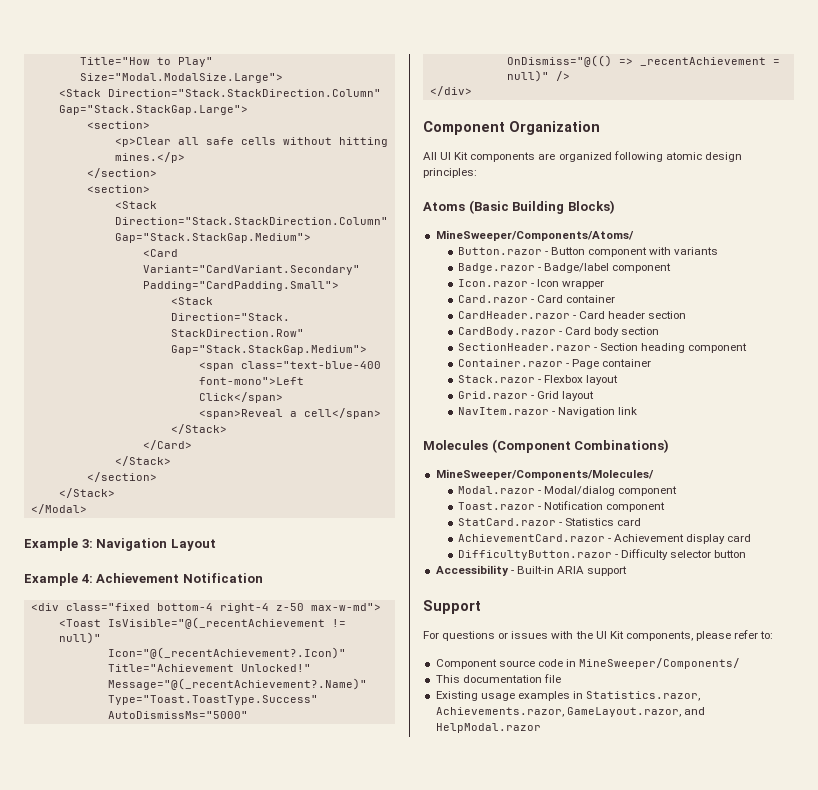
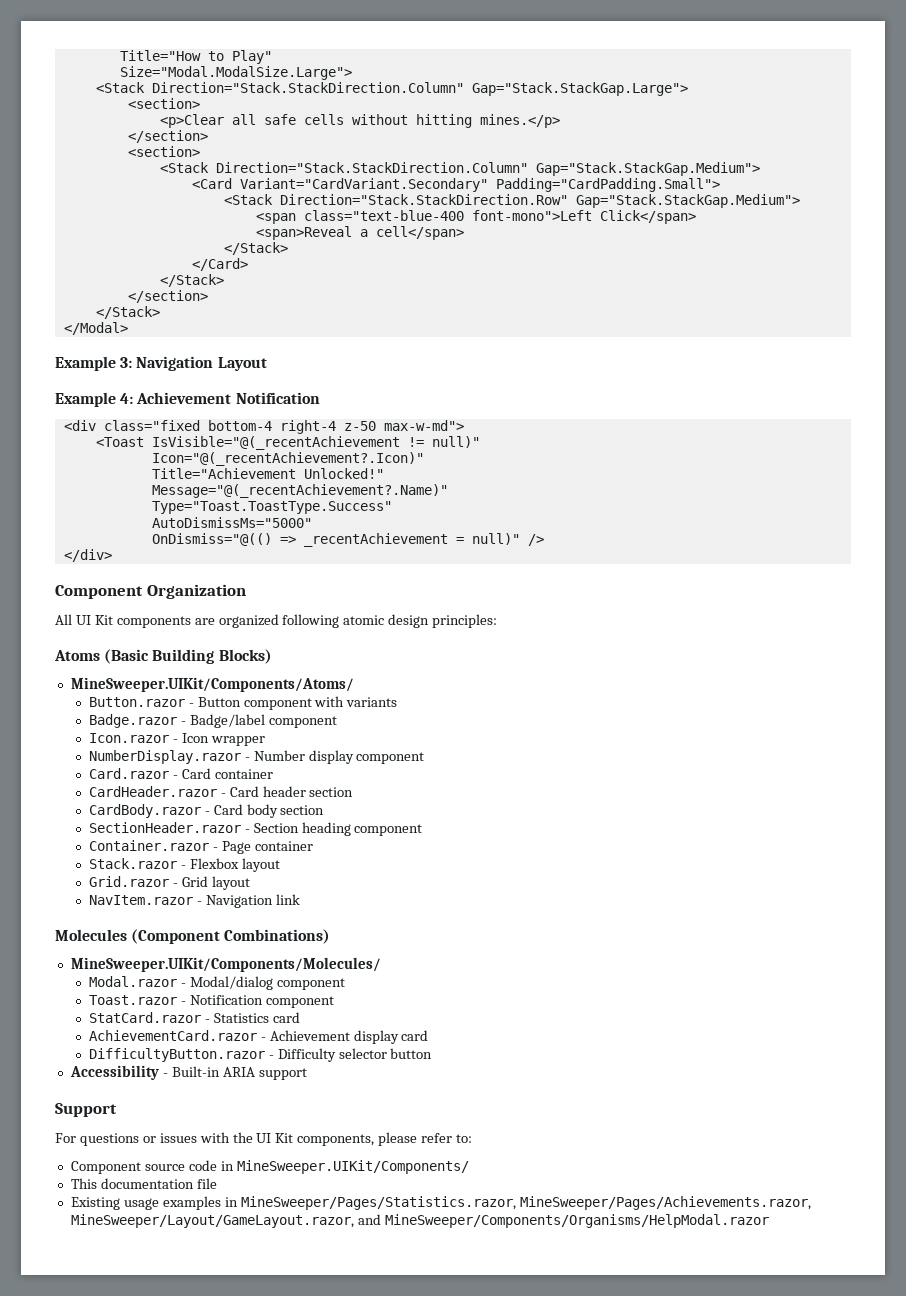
- MineSweeper/Components/Atoms/
+ MineSweeper.UIKit/Components/Atoms/
+ NumberDisplay.razor - Number display component
- MineSweeper/Components/Molecules/
+ MineSweeper.UIKit/Components/Molecules/
- Component source code in MineSweeper/Components/
+ Component source code in MineSweeper.UIKit/Components/
- Existing usage examples in Statistics.razor, Achievements.razor, GameLayout.razor, and HelpModal.razor
+ Existing usage examples in MineSweeper/Pages/Statistics.razor, MineSweeper/Pages/Achievements.razor, MineSweeper/Layout/GameLayout.razor, and MineSweeper/Components/Organisms/HelpModal.razor

